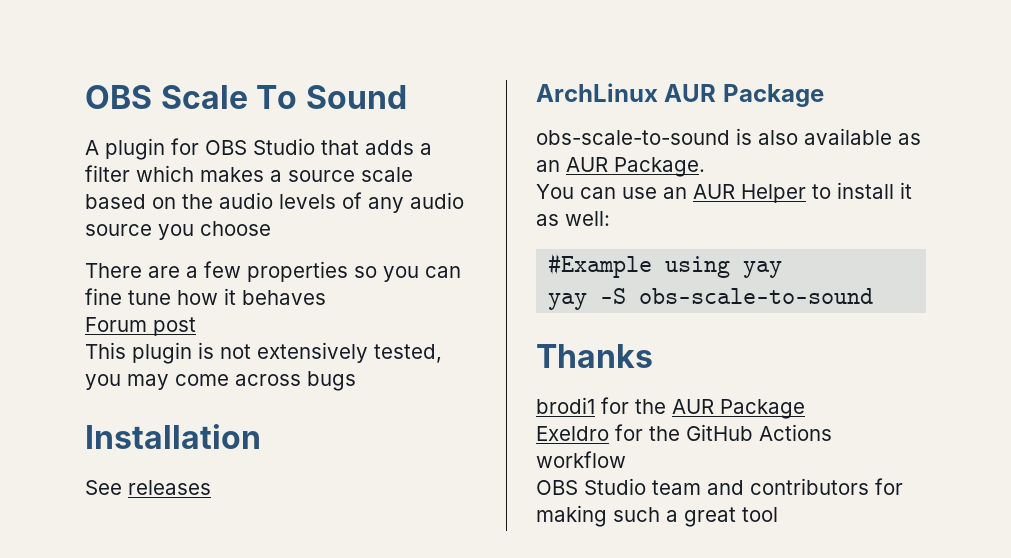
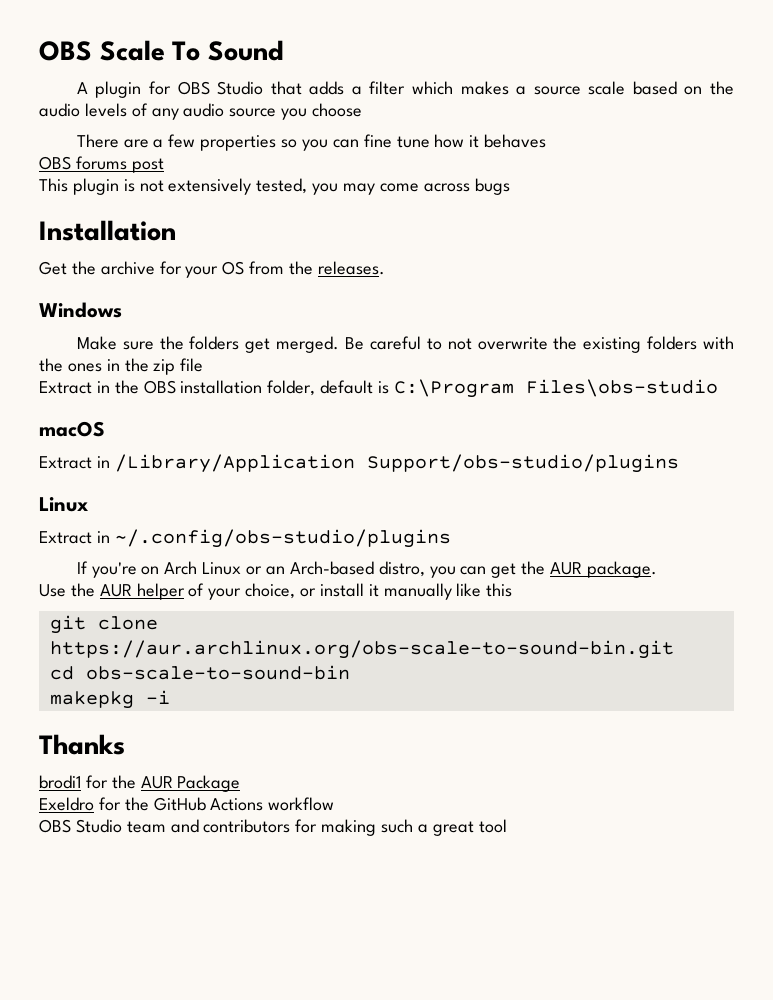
- Forum post
+ OBS forums post
- See releases
- ArchLinux AUR Package
- obs-scale-to-sound is also available as an AUR Package.
- You can use an AUR Helper to install it as well:
- #Example using yay
- yay -S obs-scale-to-sound
+ Get the archive for your OS from the releases.
+ Windows
+ Make sure the folders get merged. Be careful to not overwrite the existing folders with the ones in the zip file
+ Extract in the OBS installation folder, default is C:\Program Files\obs-studio
+ macOS
+ Extract in /Library/Application Support/obs-studio/plugins
+ Linux
+ Extract in ~/.config/obs-studio/plugins
+ If you're on Arch Linux or an Arch-based distro, you can get the AUR package.
+ Use the AUR helper of your choice, or install it manually like this
+ git clone https://aur.archlinux.org/obs-scale-to-sound-bin.git
+ cd obs-scale-to-sound-bin
+ makepkg -i

